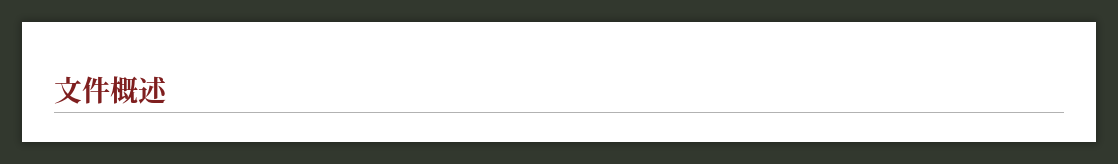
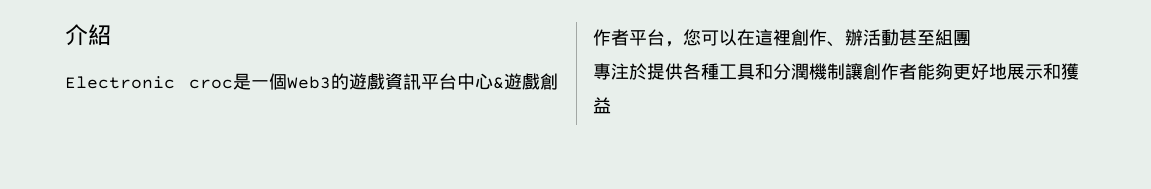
- 文件概述
+ 介紹
+ Electronic croc是一個Web3的遊戲資訊平台中心&遊戲創作者平台，您可以在這裡創作、辦活動甚至組團
+ 專注於提供各種工具和分潤機制讓創作者能夠更好地展示和獲益

